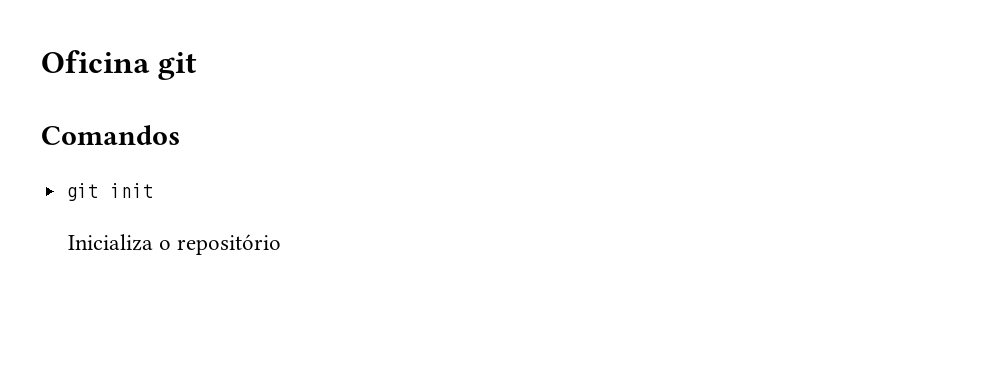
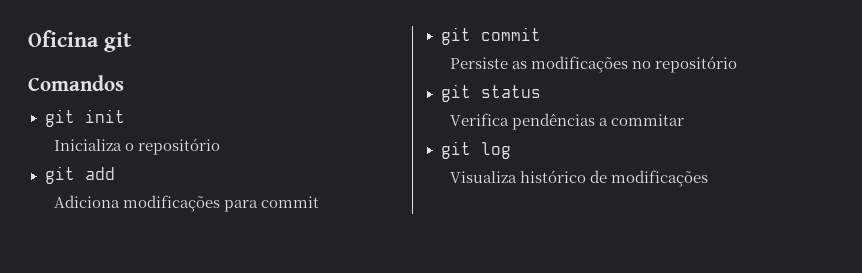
+ git add
+ Adiciona modificações para commit
+ git commit
+ Persiste as modificações no repositório
+ git status
+ Verifica pendências a commitar
+ git log
+ Visualiza histórico de modificações

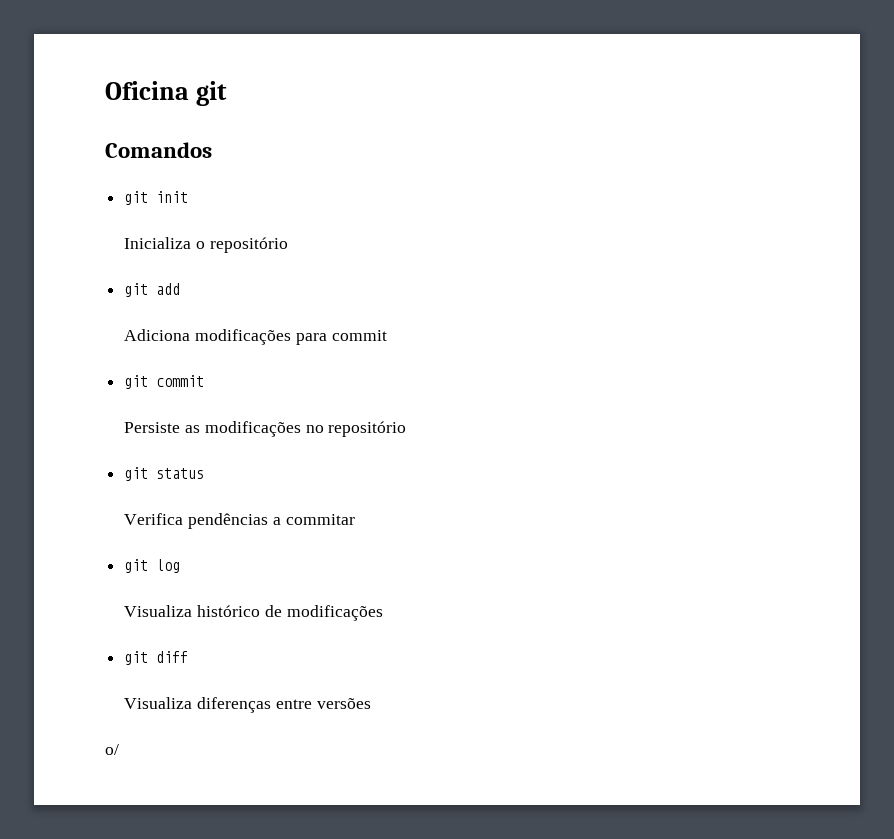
+ git diff
+ Visualiza diferenças entre versões
+ o/

